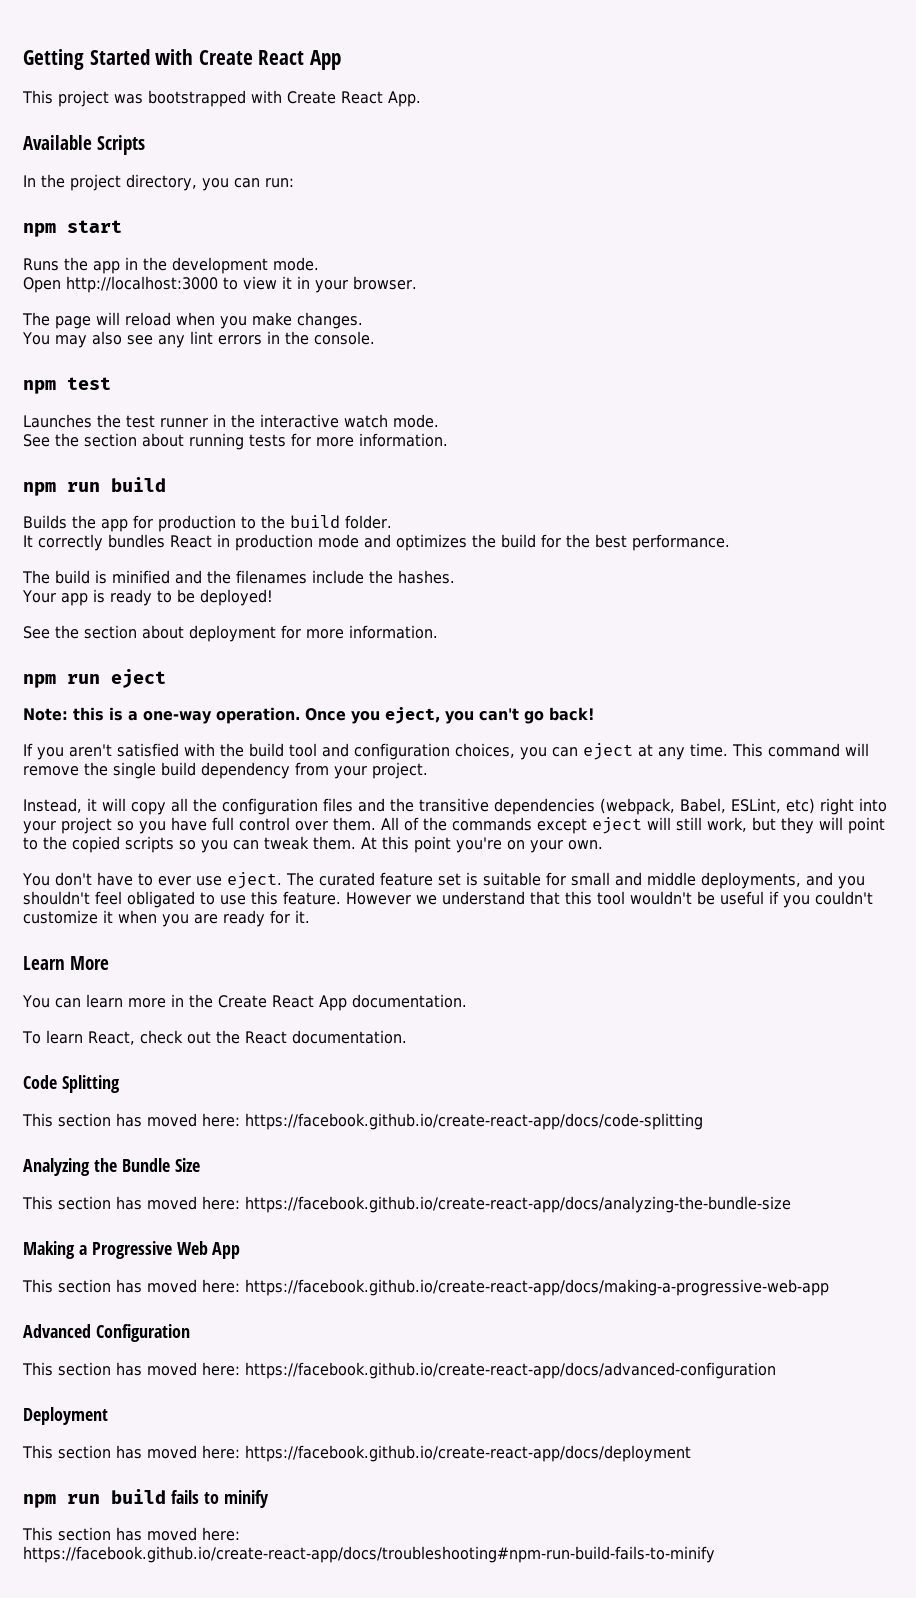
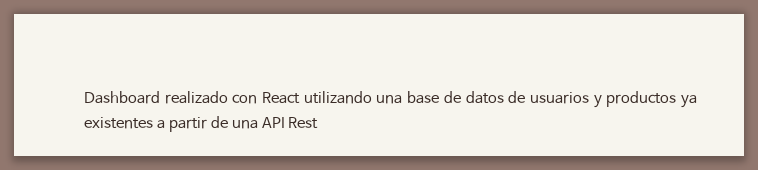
- Getting Started with Create React App
- This project was bootstrapped with Create React App.
- Available Scripts
- In the project directory, you can run:
- npm start
- Runs the app in the development mode.
- Open http://localhost:3000 to view it in your browser.
- The page will reload when you make changes.
- You may also see any lint errors in the console.
- npm test
- Launches the test runner in the interactive watch mode.
- See the section about running tests for more information.
- npm run build
- Builds the app for production to the build folder.
- It correctly bundles React in production mode and optimizes the build for the best performance.
- The build is minified and the filenames include the hashes.
- Your app is ready to be deployed!
- See the section about deployment for more information.
- npm run eject
- Note: this is a one-way operation. Once you eject, you can't go back!
- If you aren't satisfied with the build tool and configuration choices, you can eject at any time. This command will remove the single build dependency from your project.
- Instead, it will copy all the configuration files and the transitive dependencies (webpack, Babel, ESLint, etc) right into your project so you have full control over them. All of the commands except eject will still work, but they will point to the copied scripts so you can tweak them. At this point you're on your own.
- You don't have to ever use eject. The curated feature set is suitable for small and middle deployments, and you shouldn't feel obligated to use this feature. However we understand that this tool wouldn't be useful if you couldn't customize it when you are ready for it.
- Learn More
- You can learn more in the Create React App documentation.
- To learn React, check out the React documentation.
- Code Splitting
- This section has moved here: https://facebook.github.io/create-react-app/docs/code-splitting
- Analyzing the Bundle Size
- This section has moved here: https://facebook.github.io/create-react-app/docs/analyzing-the-bundle-size
- Making a Progressive Web App
- This section has moved here: https://facebook.github.io/create-react-app/docs/making-a-progressive-web-app
- Advanced Configuration
- This section has moved here: https://facebook.github.io/create-react-app/docs/advanced-configuration
- Deployment
- This section has moved here: https://facebook.github.io/create-react-app/docs/deployment
- npm run build fails to minify
- This section has moved here: https://facebook.github.io/create-react-app/docs/troubleshooting#npm-run-build-fails-to-minify
+ Dashboard realizado con React utilizando una base de datos de usuarios y productos ya existentes a partir de una API Rest

